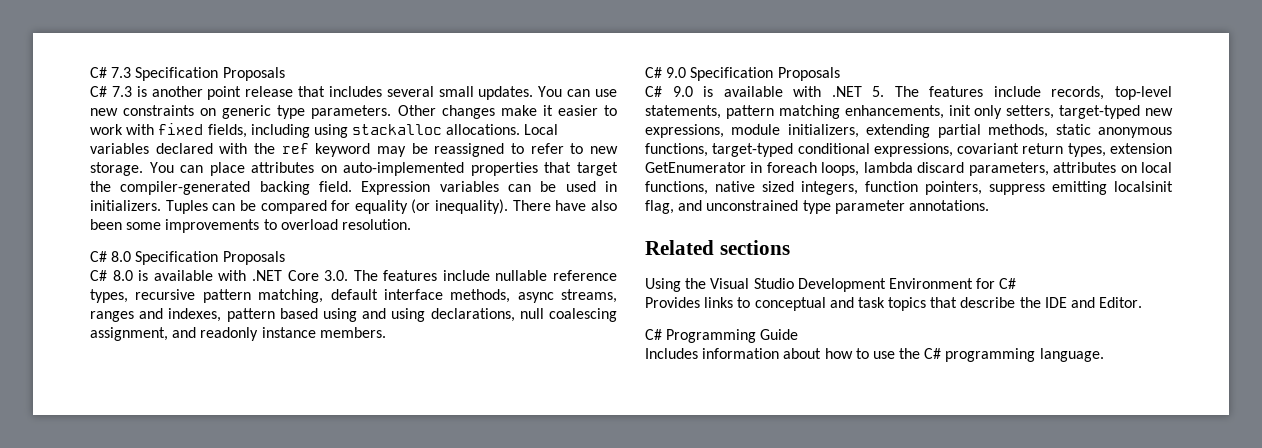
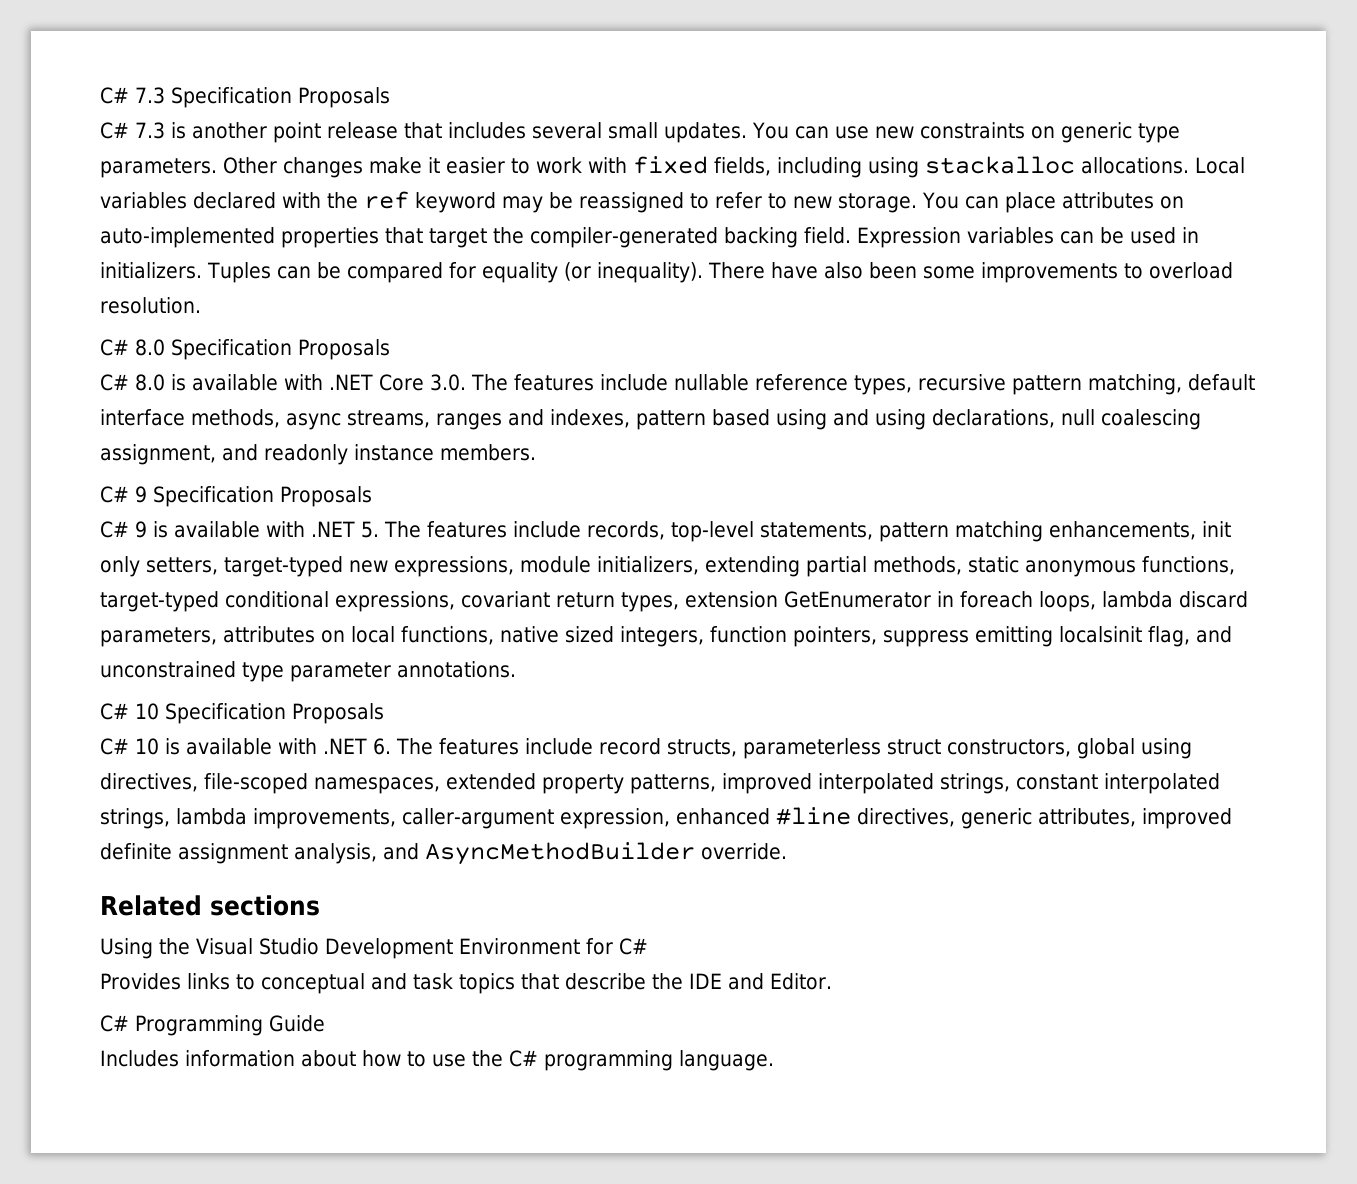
- C# 9.0 Specification Proposals
- C# 9.0 is available with .NET 5. The features include records, top-level statements, pattern matching enhancements, init only setters, target-typed new expressions, module initializers, extending partial methods, static anonymous functions, target-typed conditional expressions, covariant return types, extension GetEnumerator in foreach loops, lambda discard parameters, attributes on local functions, native sized integers, function pointers, suppress emitting localsinit flag, and unconstrained type parameter annotations.
+ C# 9 Specification Proposals
+ C# 9 is available with .NET 5. The features include records, top-level statements, pattern matching enhancements, init only setters, target-typed new expressions, module initializers, extending partial methods, static anonymous functions, target-typed conditional expressions, covariant return types, extension GetEnumerator in foreach loops, lambda discard parameters, attributes on local functions, native sized integers, function pointers, suppress emitting localsinit flag, and unconstrained type parameter annotations.
+ C# 10 Specification Proposals
+ C# 10 is available with .NET 6. The features include record structs, parameterless struct constructors, global using directives, file-scoped namespaces, extended property patterns, improved interpolated strings, constant interpolated strings, lambda improvements, caller-argument expression, enhanced #line directives, generic attributes, improved definite assignment analysis, and AsyncMethodBuilder override.

